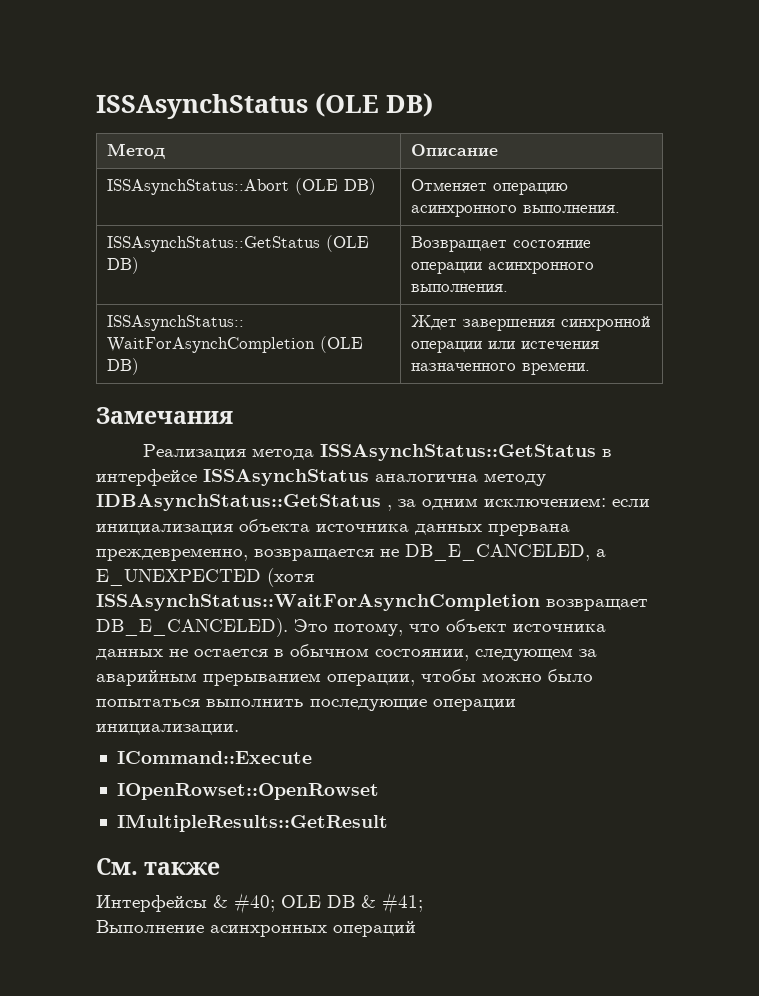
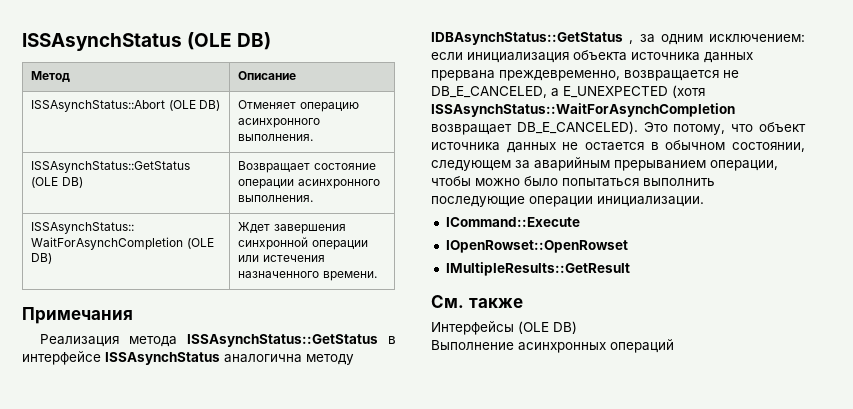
- Замечания
+ Примечания
- Интерфейсы & #40; OLE DB & #41;
+ Интерфейсы (OLE DB)

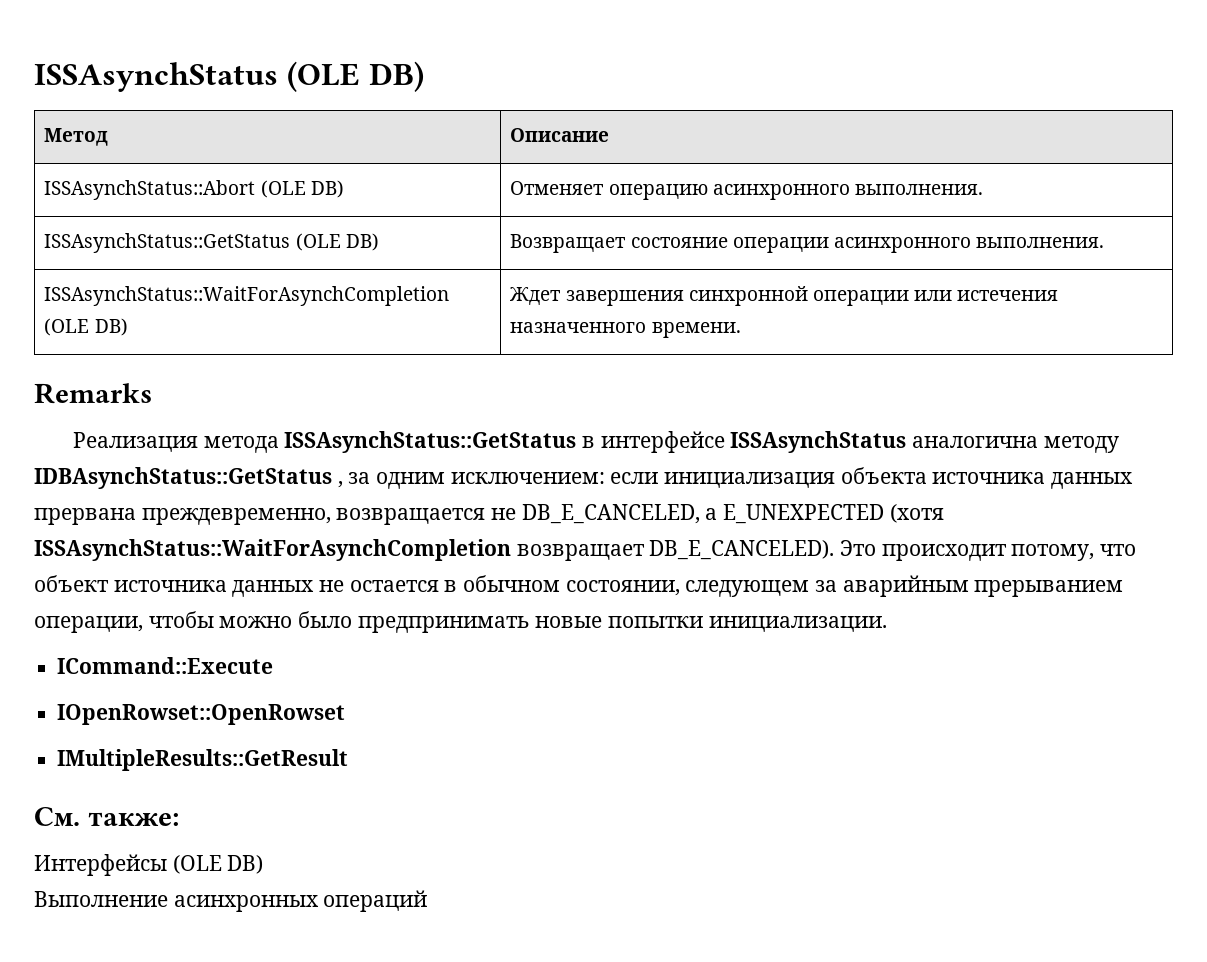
- Примечания
+ Remarks
- Это потому, что объект источника данных не остается в обычном состоянии, следующем за аварийным прерыванием операции, чтобы можно было попытаться выполнить последующие операции инициализации.
+ Это происходит потому, что объект источника данных не остается в обычном состоянии, следующем за аварийным прерыванием операции, чтобы можно было предпринимать новые попытки инициализации.
- См. также
+ См. также:

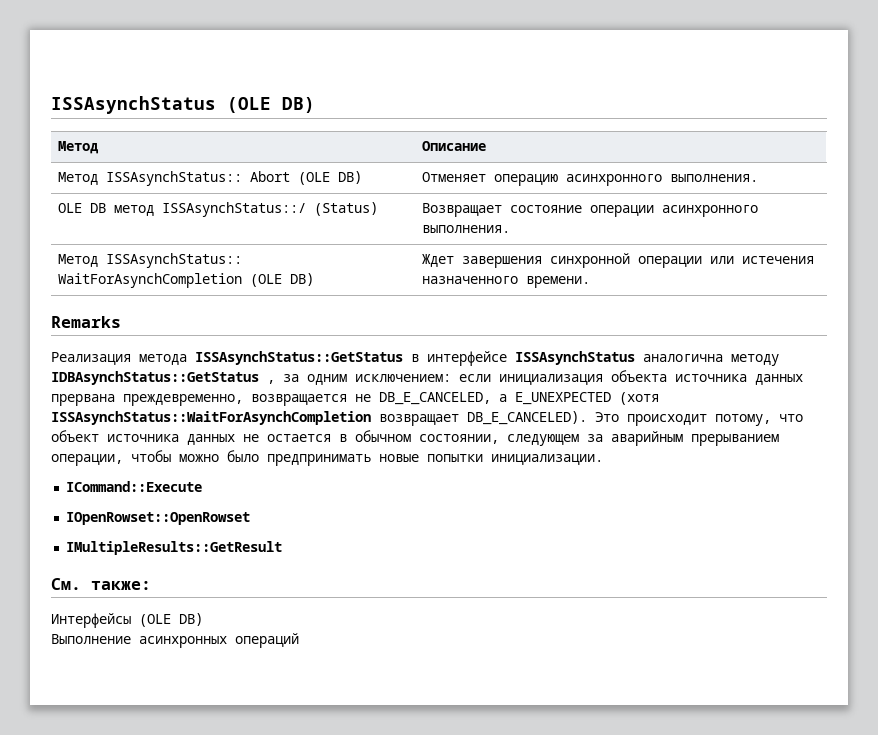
- ISSAsynchStatus::Abort (OLE DB) | Отменяет операцию асинхронного выполнения.
+ Метод ISSAsynchStatus:: Abort (OLE DB) | Отменяет операцию асинхронного выполнения.
- ISSAsynchStatus::GetStatus (OLE DB) | Возвращает состояние операции асинхронного выполнения.
+ OLE DB метод ISSAsynchStatus::/ (Status) | Возвращает состояние операции асинхронного выполнения.
- ISSAsynchStatus::WaitForAsynchCompletion (OLE DB) | Ждет завершения синхронной операции или истечения назначенного времени.
+ Метод ISSAsynchStatus:: WaitForAsynchCompletion (OLE DB) | Ждет завершения синхронной операции или истечения назначенного времени.

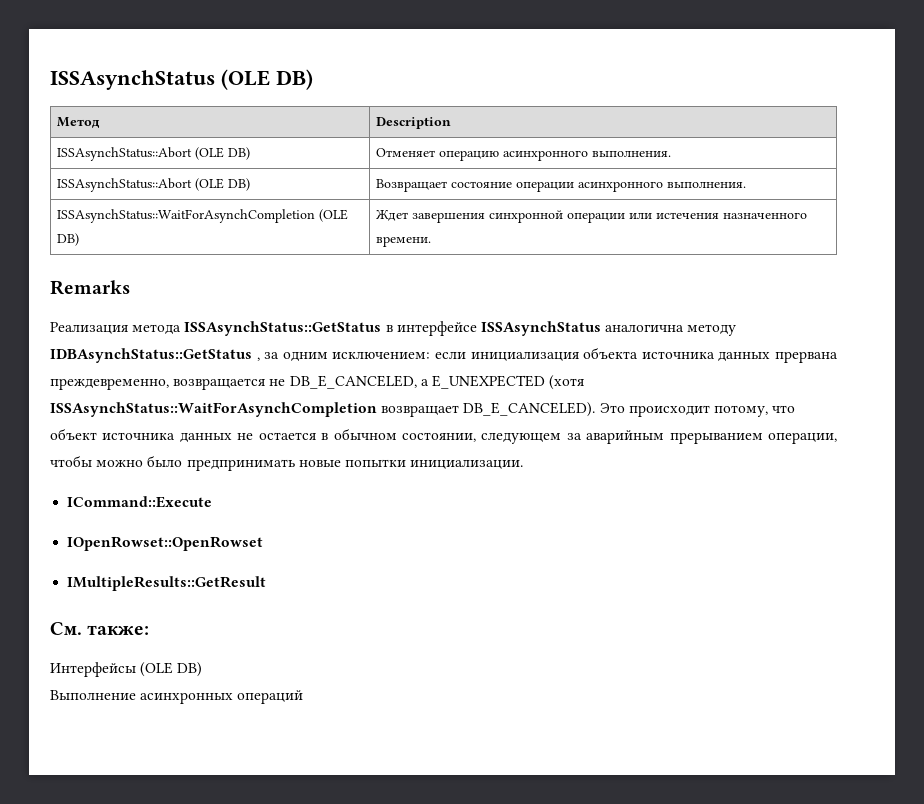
- Метод | Описание
- Метод ISSAsynchStatus:: Abort (OLE DB) | Отменяет операцию асинхронного выполнения.
+ Метод | Description
+ ISSAsynchStatus::Abort (OLE DB) | Отменяет операцию асинхронного выполнения.
- OLE DB метод ISSAsynchStatus::/ (Status) | Возвращает состояние операции асинхронного выполнения.
+ ISSAsynchStatus::Abort (OLE DB) | Возвращает состояние операции асинхронного выполнения.
- Метод ISSAsynchStatus:: WaitForAsynchCompletion (OLE DB) | Ждет завершения синхронной операции или истечения назначенного времени.
+ ISSAsynchStatus::WaitForAsynchCompletion (OLE DB) | Ждет завершения синхронной операции или истечения назначенного времени.

